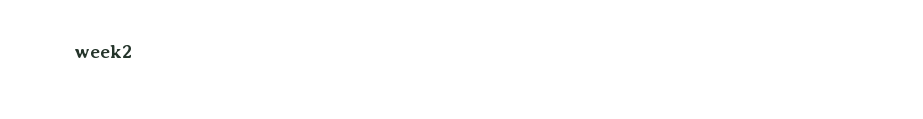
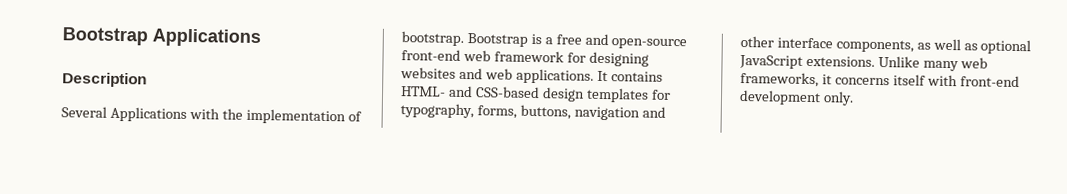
- week2
+ Bootstrap Applications
+ Description
+ Several Applications with the implementation of bootstrap. Bootstrap is a free and open-source front-end web framework for designing websites and web applications. It contains HTML- and CSS-based design templates for typography, forms, buttons, navigation and other interface components, as well as optional JavaScript extensions. Unlike many web frameworks, it concerns itself with front-end development only.

